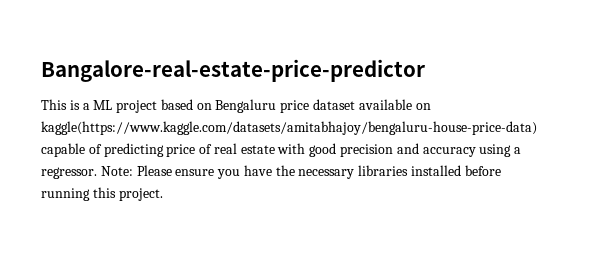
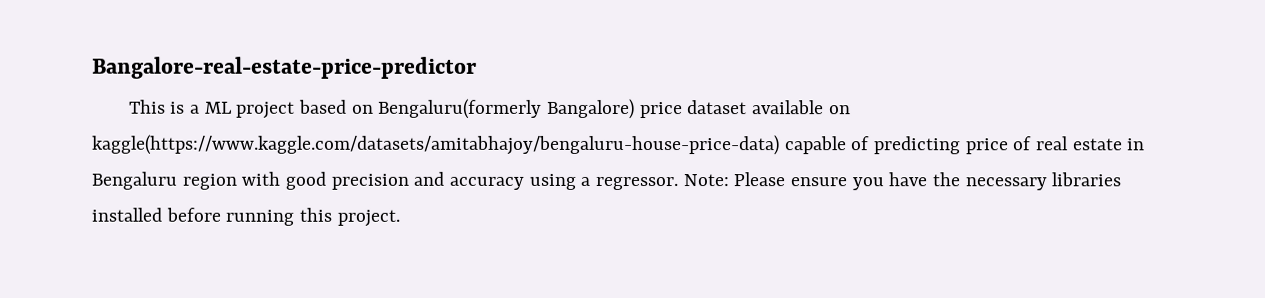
- This is a ML project based on Bengaluru price dataset available on kaggle(https://www.kaggle.com/datasets/amitabhajoy/bengaluru-house-price-data) capable of predicting price of real estate with good precision and accuracy using a regressor.
+ This is a ML project based on Bengaluru(formerly Bangalore) price dataset available on kaggle(https://www.kaggle.com/datasets/amitabhajoy/bengaluru-house-price-data) capable of predicting price of real estate in Bengaluru region with good precision and accuracy using a regressor.

